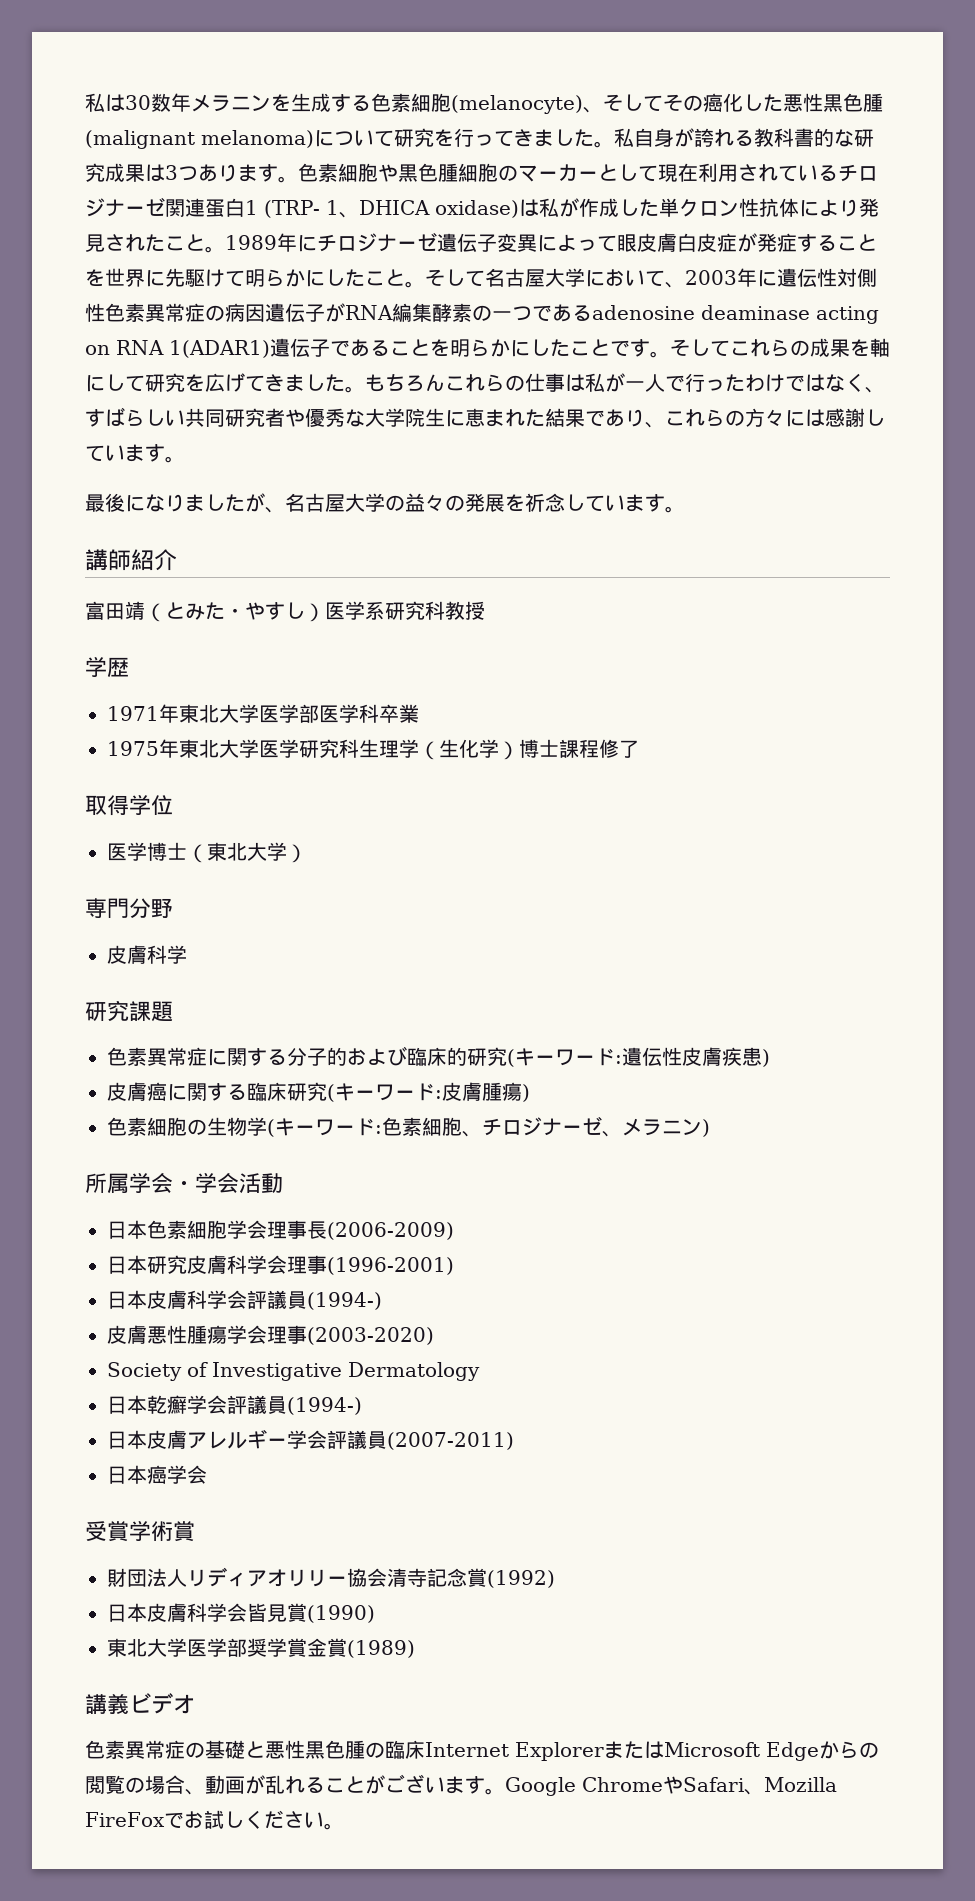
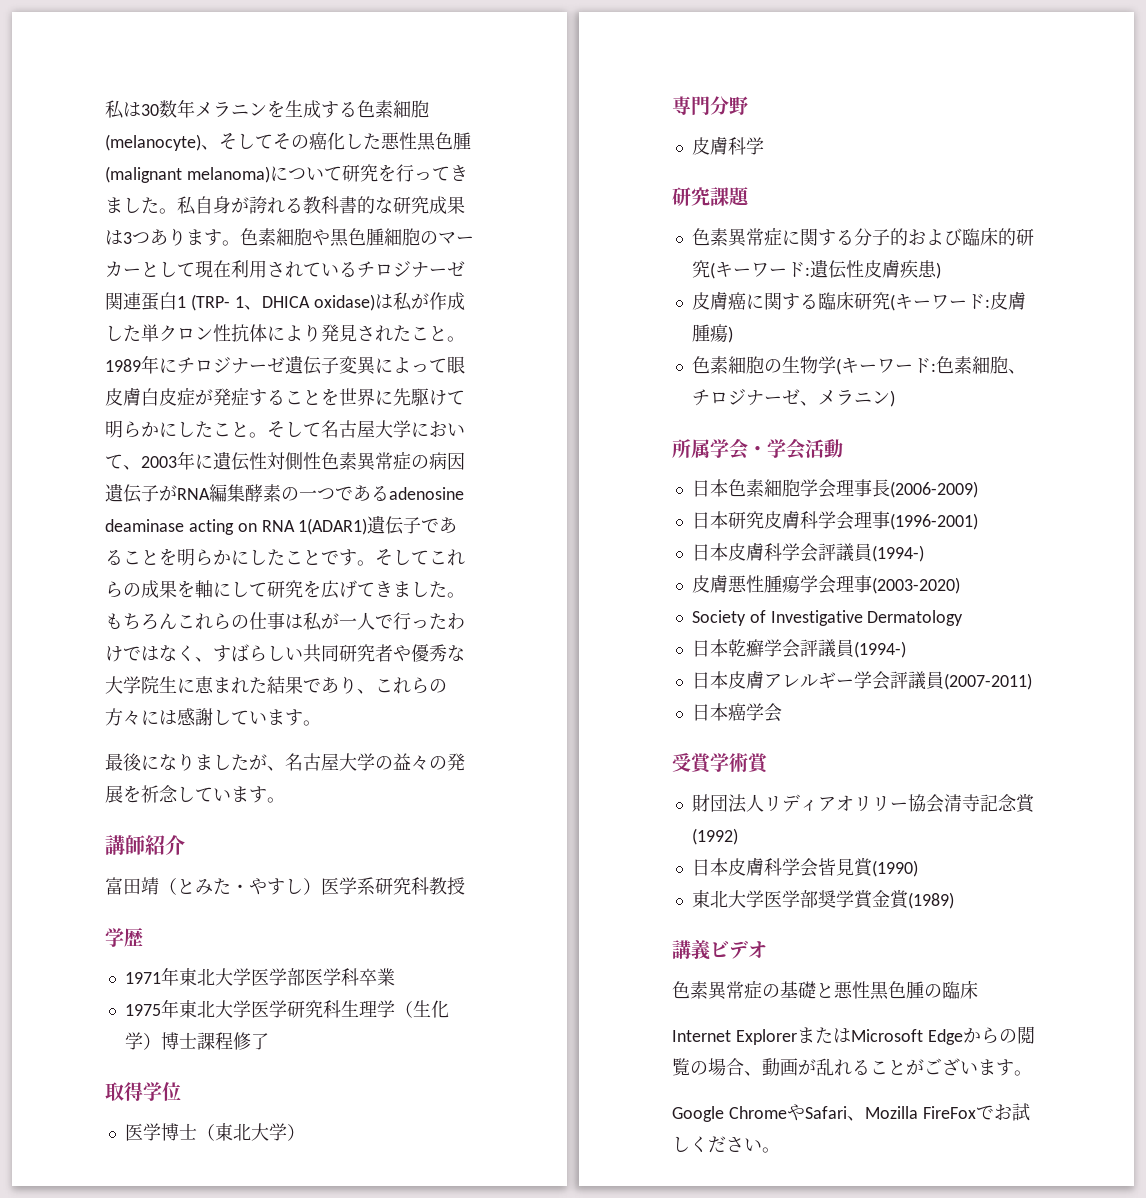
- 色素異常症の基礎と悪性黒色腫の臨床Internet ExplorerまたはMicrosoft Edgeからの閲覧の場合、動画が乱れることがございます。Google ChromeやSafari、Mozilla FireFoxでお試しください。
+ 色素異常症の基礎と悪性黒色腫の臨床
+ Internet ExplorerまたはMicrosoft Edgeからの閲覧の場合、動画が乱れることがございます。
+ Google ChromeやSafari、Mozilla FireFoxでお試しください。

